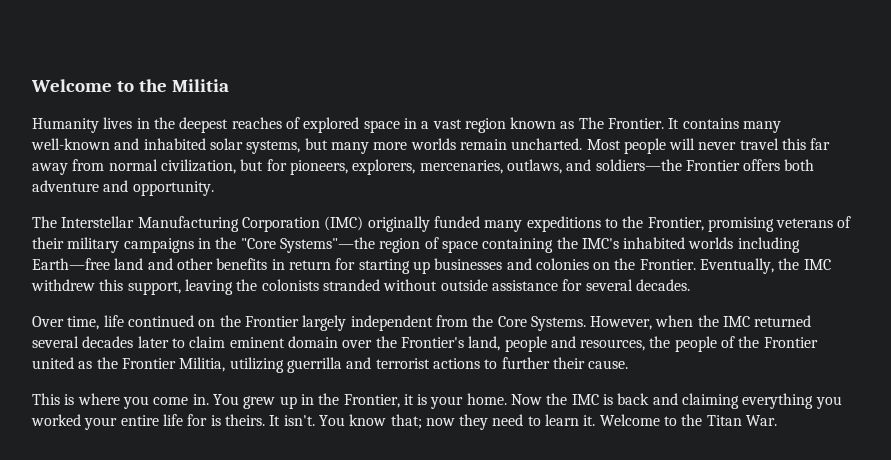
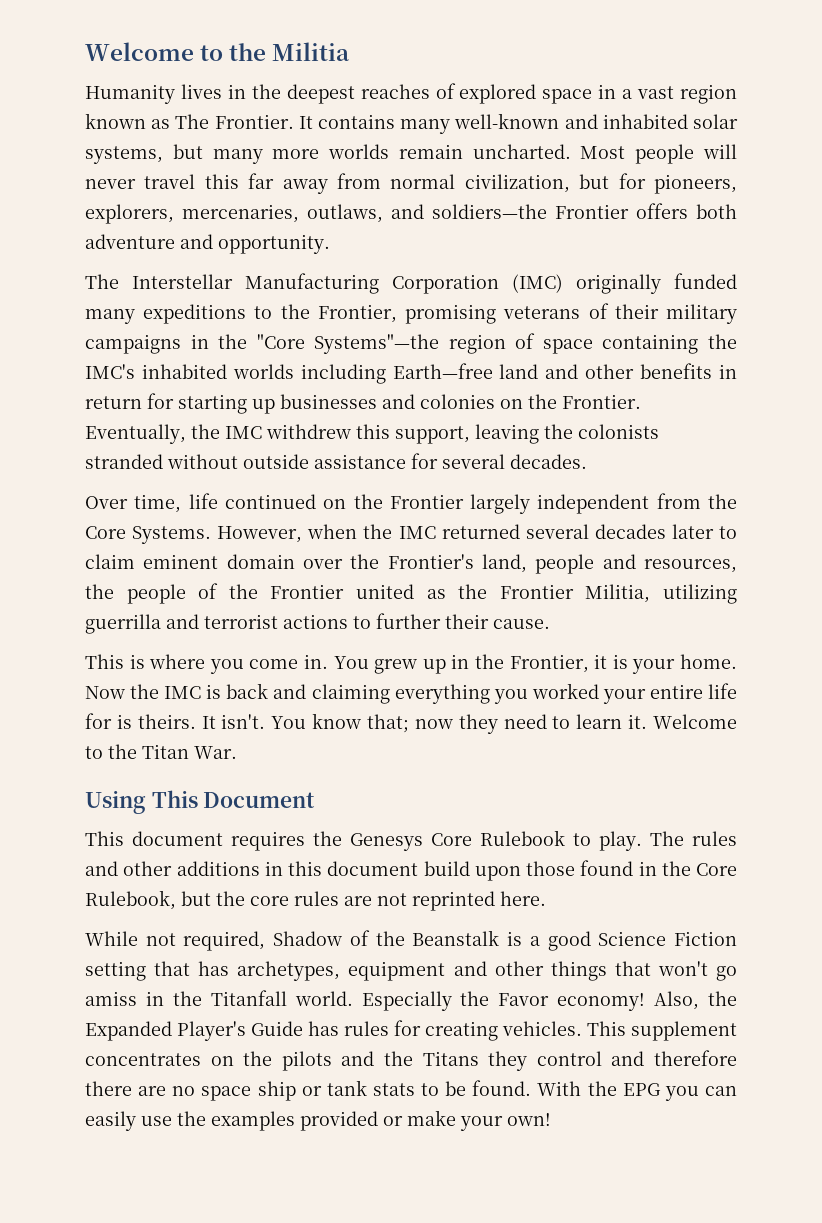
+ Using This Document
+ This document requires the Genesys Core Rulebook to play. The rules and other additions in this document build upon those found in the Core Rulebook, but the core rules are not reprinted here.
+ While not required, Shadow of the Beanstalk is a good Science Fiction setting that has archetypes, equipment and other things that won't go amiss in the Titanfall world. Especially the Favor economy! Also, the Expanded Player's Guide has rules for creating vehicles. This supplement concentrates on the pilots and the Titans they control and therefore there are no space ship or tank stats to be found. With the EPG you can easily use the examples provided or make your own!

